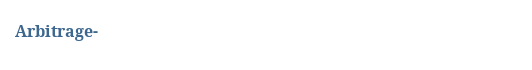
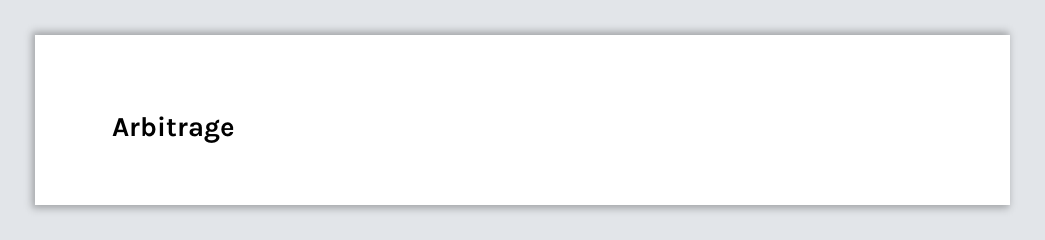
- Arbitrage-
+ Arbitrage

